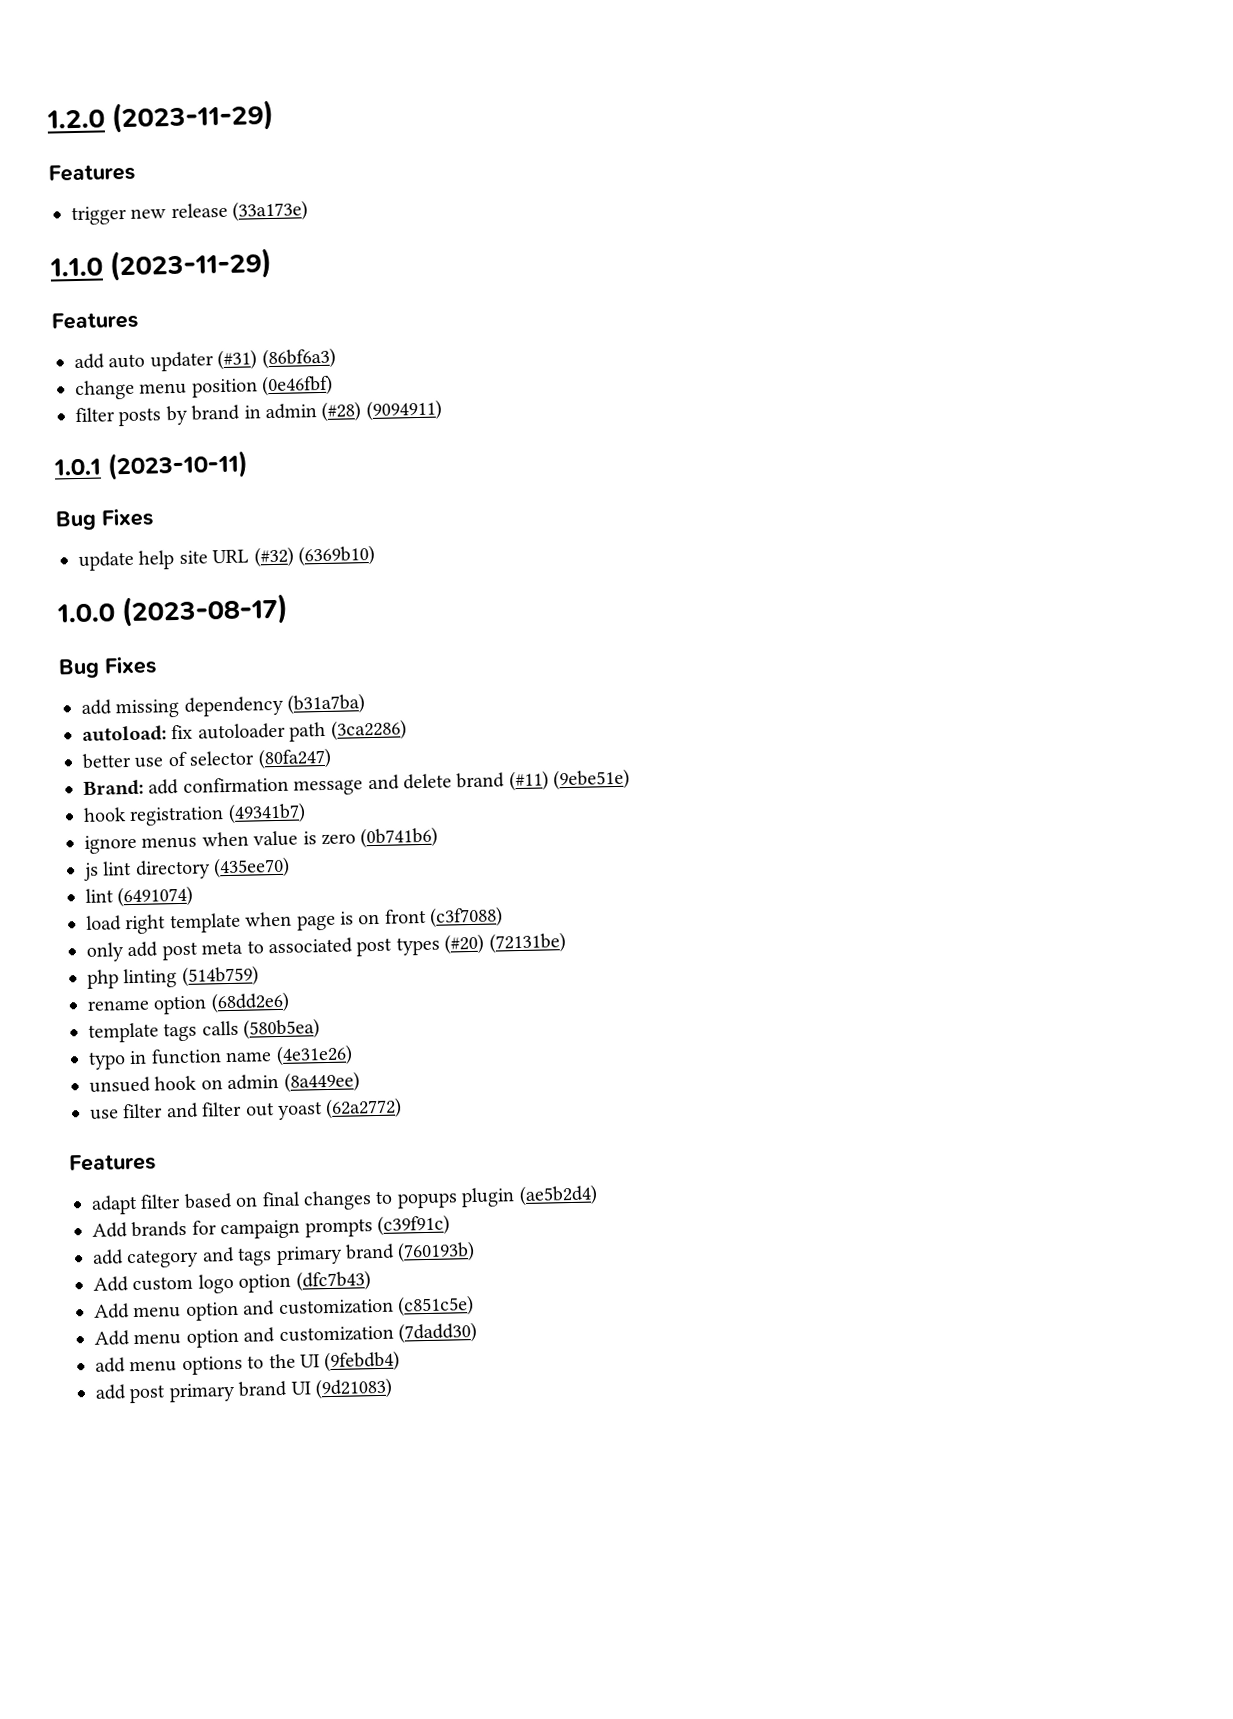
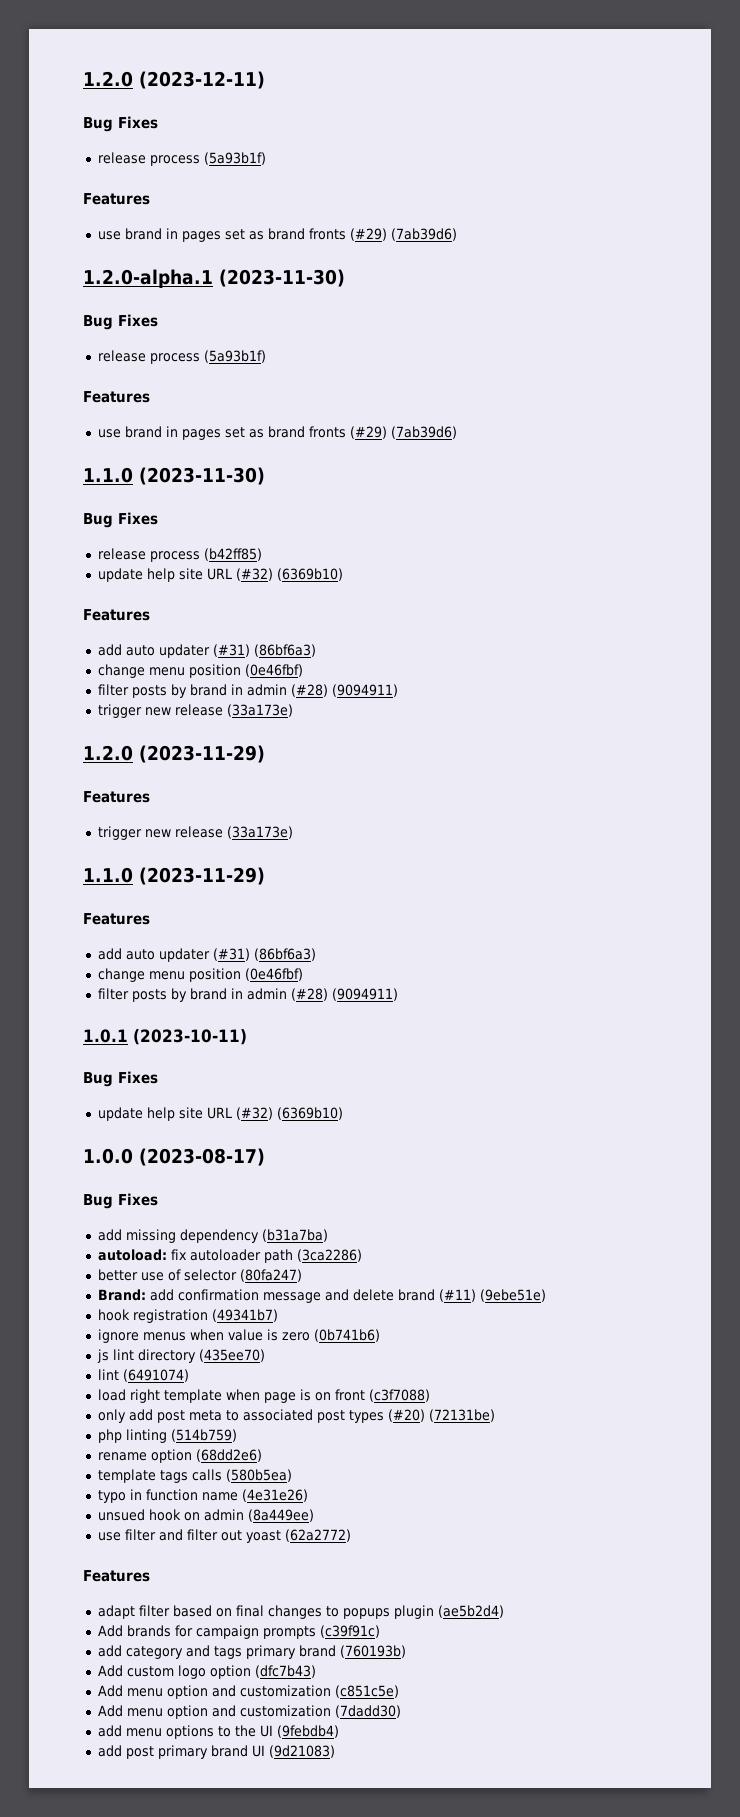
+ 1.2.0 (2023-12-11)
+ Bug Fixes
+ release process (5a93b1f)
+ Features
+ use brand in pages set as brand fronts (#29) (7ab39d6)
+ 1.2.0-alpha.1 (2023-11-30)
+ Bug Fixes
+ release process (5a93b1f)
+ Features
+ use brand in pages set as brand fronts (#29) (7ab39d6)
+ 1.1.0 (2023-11-30)
+ Bug Fixes
+ release process (b42ff85)
+ update help site URL (#32) (6369b10)
+ Features
+ add auto updater (#31) (86bf6a3)
+ change menu position (0e46fbf)
+ filter posts by brand in admin (#28) (9094911)
+ trigger new release (33a173e)

